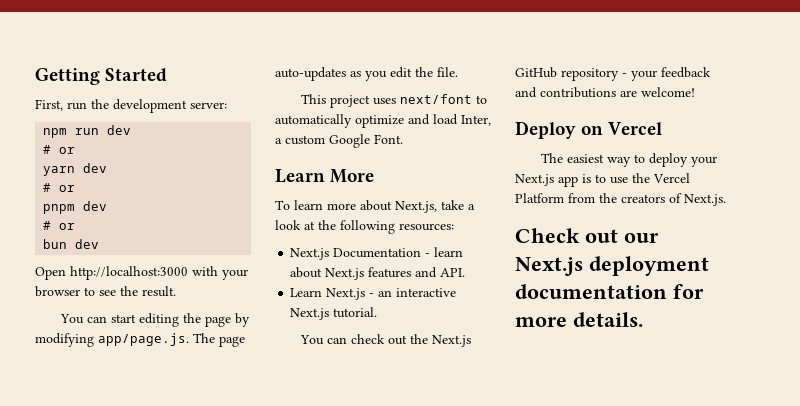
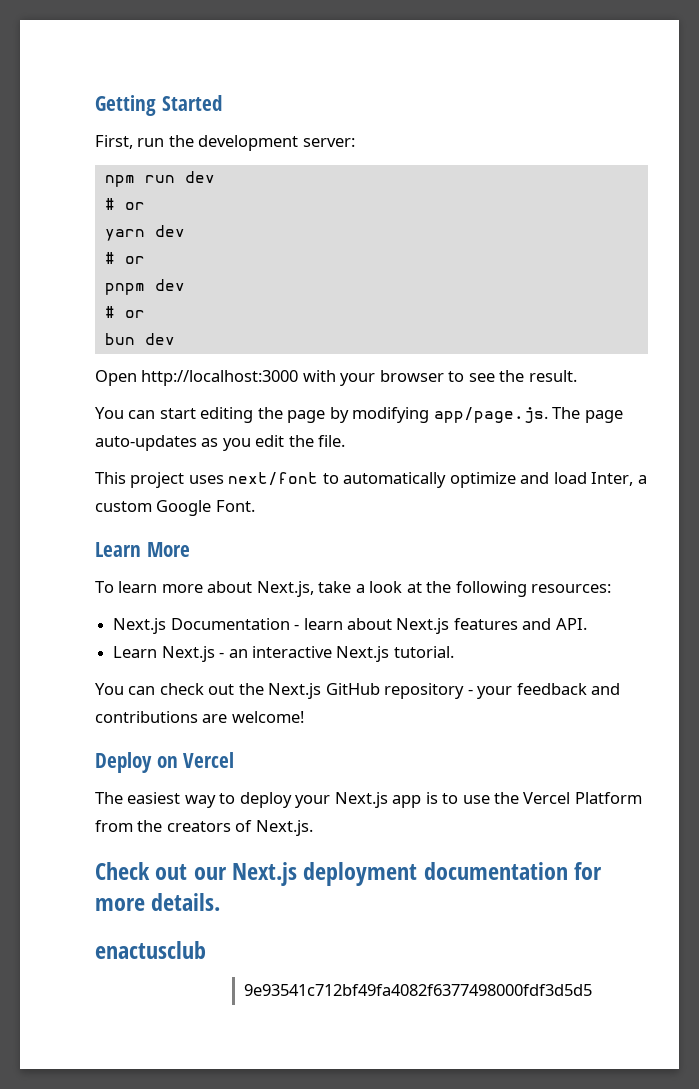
+ enactusclub
+ 9e93541c712bf49fa4082f6377498000fdf3d5d5

